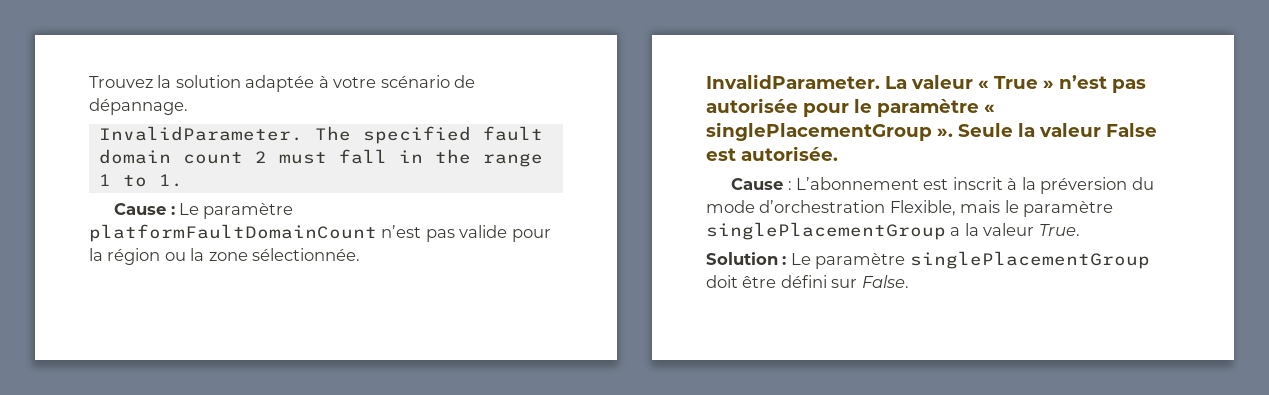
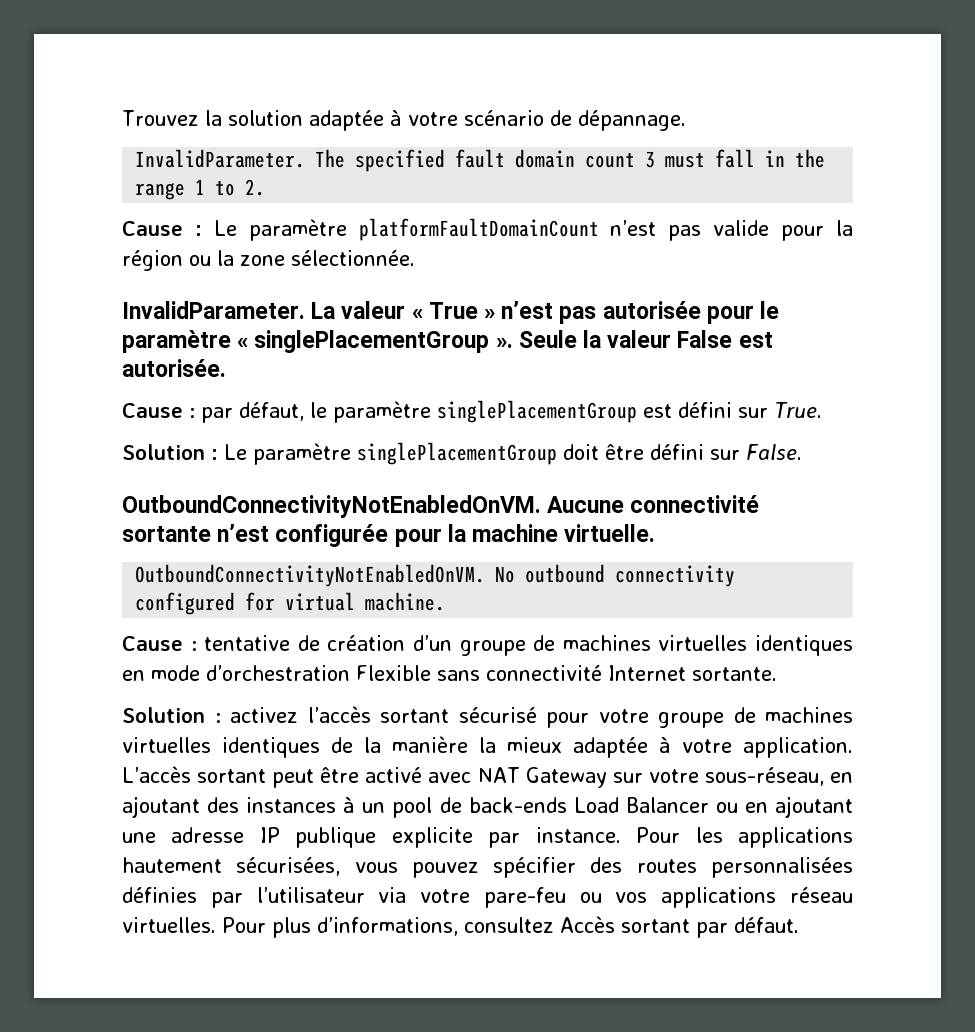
- The specified fault domain count 2 must fall in the range 1 to 1.
+ The specified fault domain count 3 must fall in the range 1 to 2.
- Cause : L’abonnement est inscrit à la préversion du mode d’orchestration Flexible, mais le paramètre singlePlacementGroup a la valeur True.
+ Cause : par défaut, le paramètre singlePlacementGroup est défini sur True.
+ OutboundConnectivityNotEnabledOnVM. Aucune connectivité sortante n’est configurée pour la machine virtuelle.
+ OutboundConnectivityNotEnabledOnVM. No outbound connectivity configured for virtual machine.
+ Cause : tentative de création d’un groupe de machines virtuelles identiques en mode d’orchestration Flexible sans connectivité Internet sortante.
+ Solution : activez l’accès sortant sécurisé pour votre groupe de machines virtuelles identiques de la manière la mieux adaptée à votre application. L’accès sortant peut être activé avec NAT Gateway sur votre sous-réseau, en ajoutant des instances à un pool de back-ends Load Balancer ou en ajoutant une adresse IP publique explicite par instance. Pour les applications hautement sécurisées, vous pouvez spécifier des routes personnalisées définies par l’utilisateur via votre pare-feu ou vos applications réseau virtuelles. Pour plus d’informations, consultez Accès sortant par défaut.

